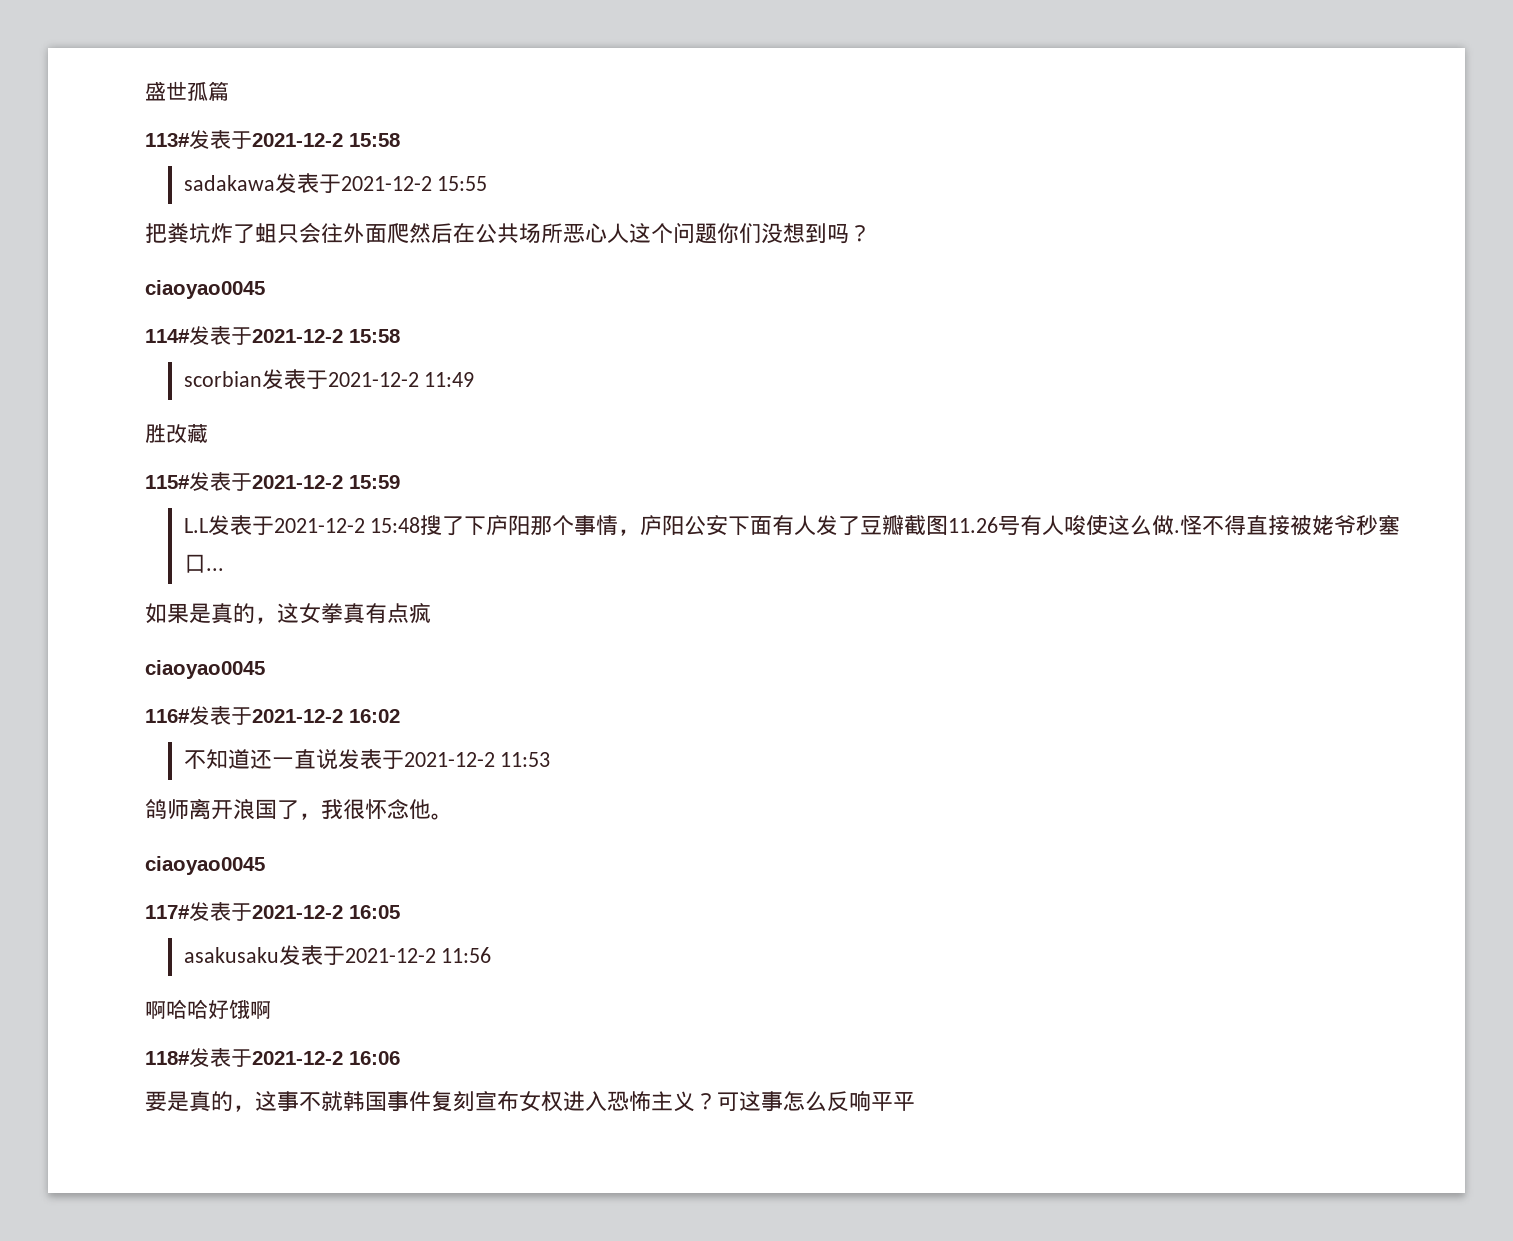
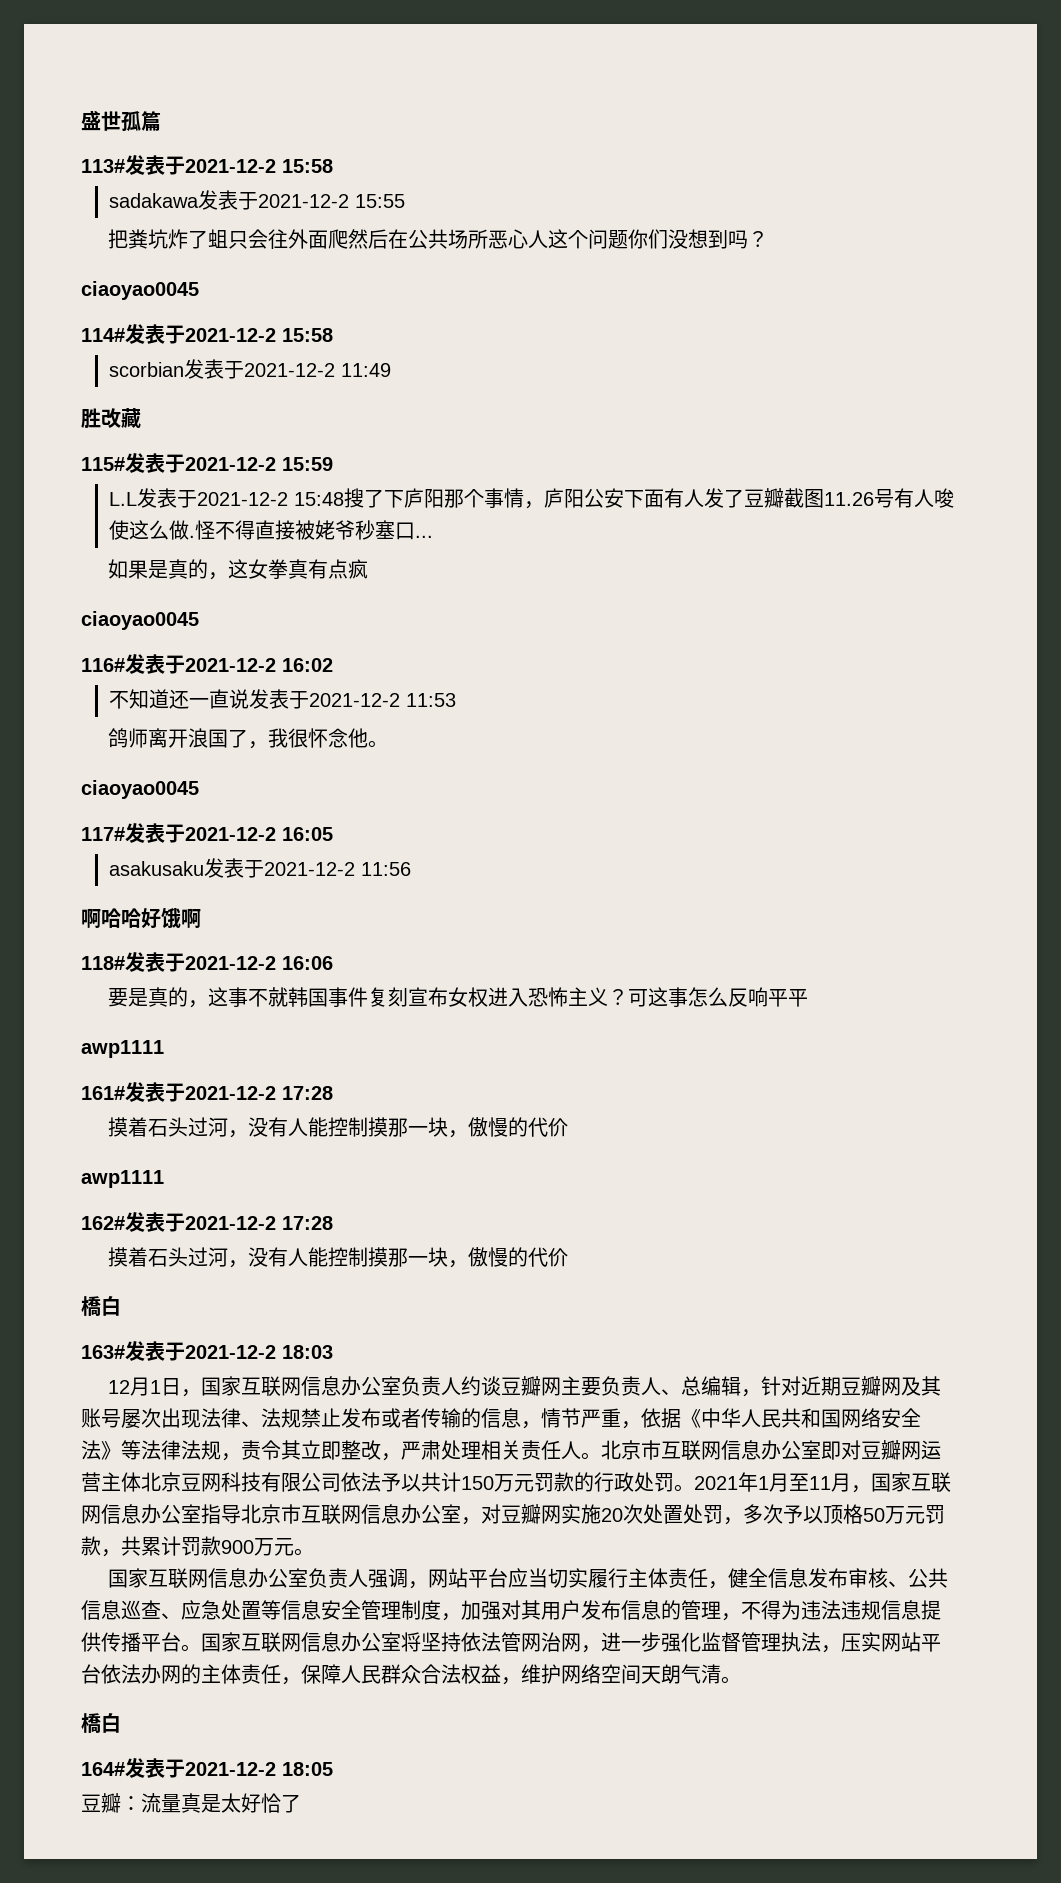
  可这事怎么反响平平
+ awp1111
+ 161#发表于2021-12-2 17:28
+ 摸着石头过河，没有人能控制摸那一块，傲慢的代价
+ awp1111
+ 162#发表于2021-12-2 17:28
+ 摸着石头过河，没有人能控制摸那一块，傲慢的代价
+ 橋白
+ 163#发表于2021-12-2 18:03
+ 12月1日，国家互联网信息办公室负责人约谈豆瓣网主要负责人、总编辑，针对近期豆瓣网及其账号屡次出现法律、法规禁止发布或者传输的信息，情节严重，依据《中华人民共和国网络安全法》等法律法规，责令其立即整改，严肃处理相关责任人。北京市互联网信息办公室即对豆瓣网运营主体北京豆网科技有限公司依法予以共计150万元罚款的行政处罚。2021年1月至11月，国家互联网信息办公室指导北京市互联网信息办公室，对豆瓣网实施20次处置处罚，多次予以顶格50万元罚款，共累计罚款900万元。
+ 国家互联网信息办公室负责人强调，网站平台应当切实履行主体责任，健全信息发布审核、公共信息巡查、应急处置等信息安全管理制度，加强对其用户发布信息的管理，不得为违法违规信息提供传播平台。国家互联网信息办公室将坚持依法管网治网，进一步强化监督管理执法，压实网站平台依法办网的主体责任，保障人民群众合法权益，维护网络空间天朗气清。
+ 橋白
+ 164#发表于2021-12-2 18:05
+ 豆瓣：流量真是太好恰了

